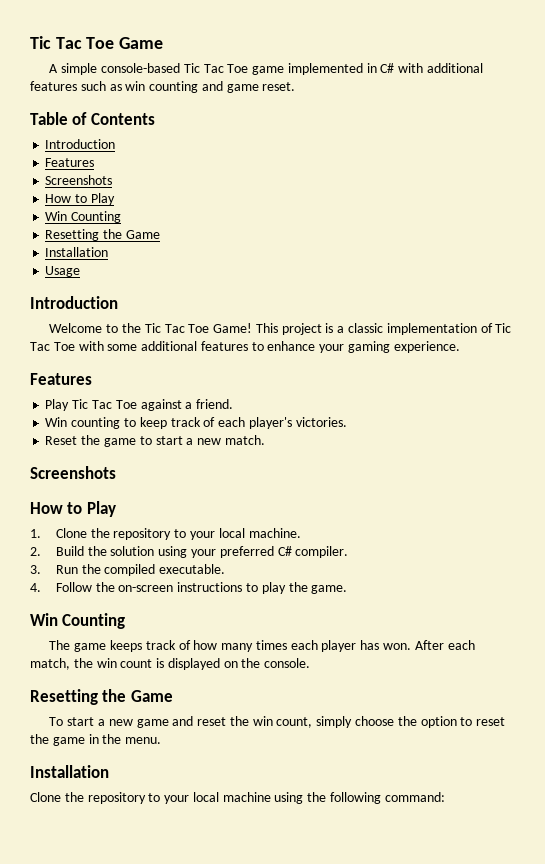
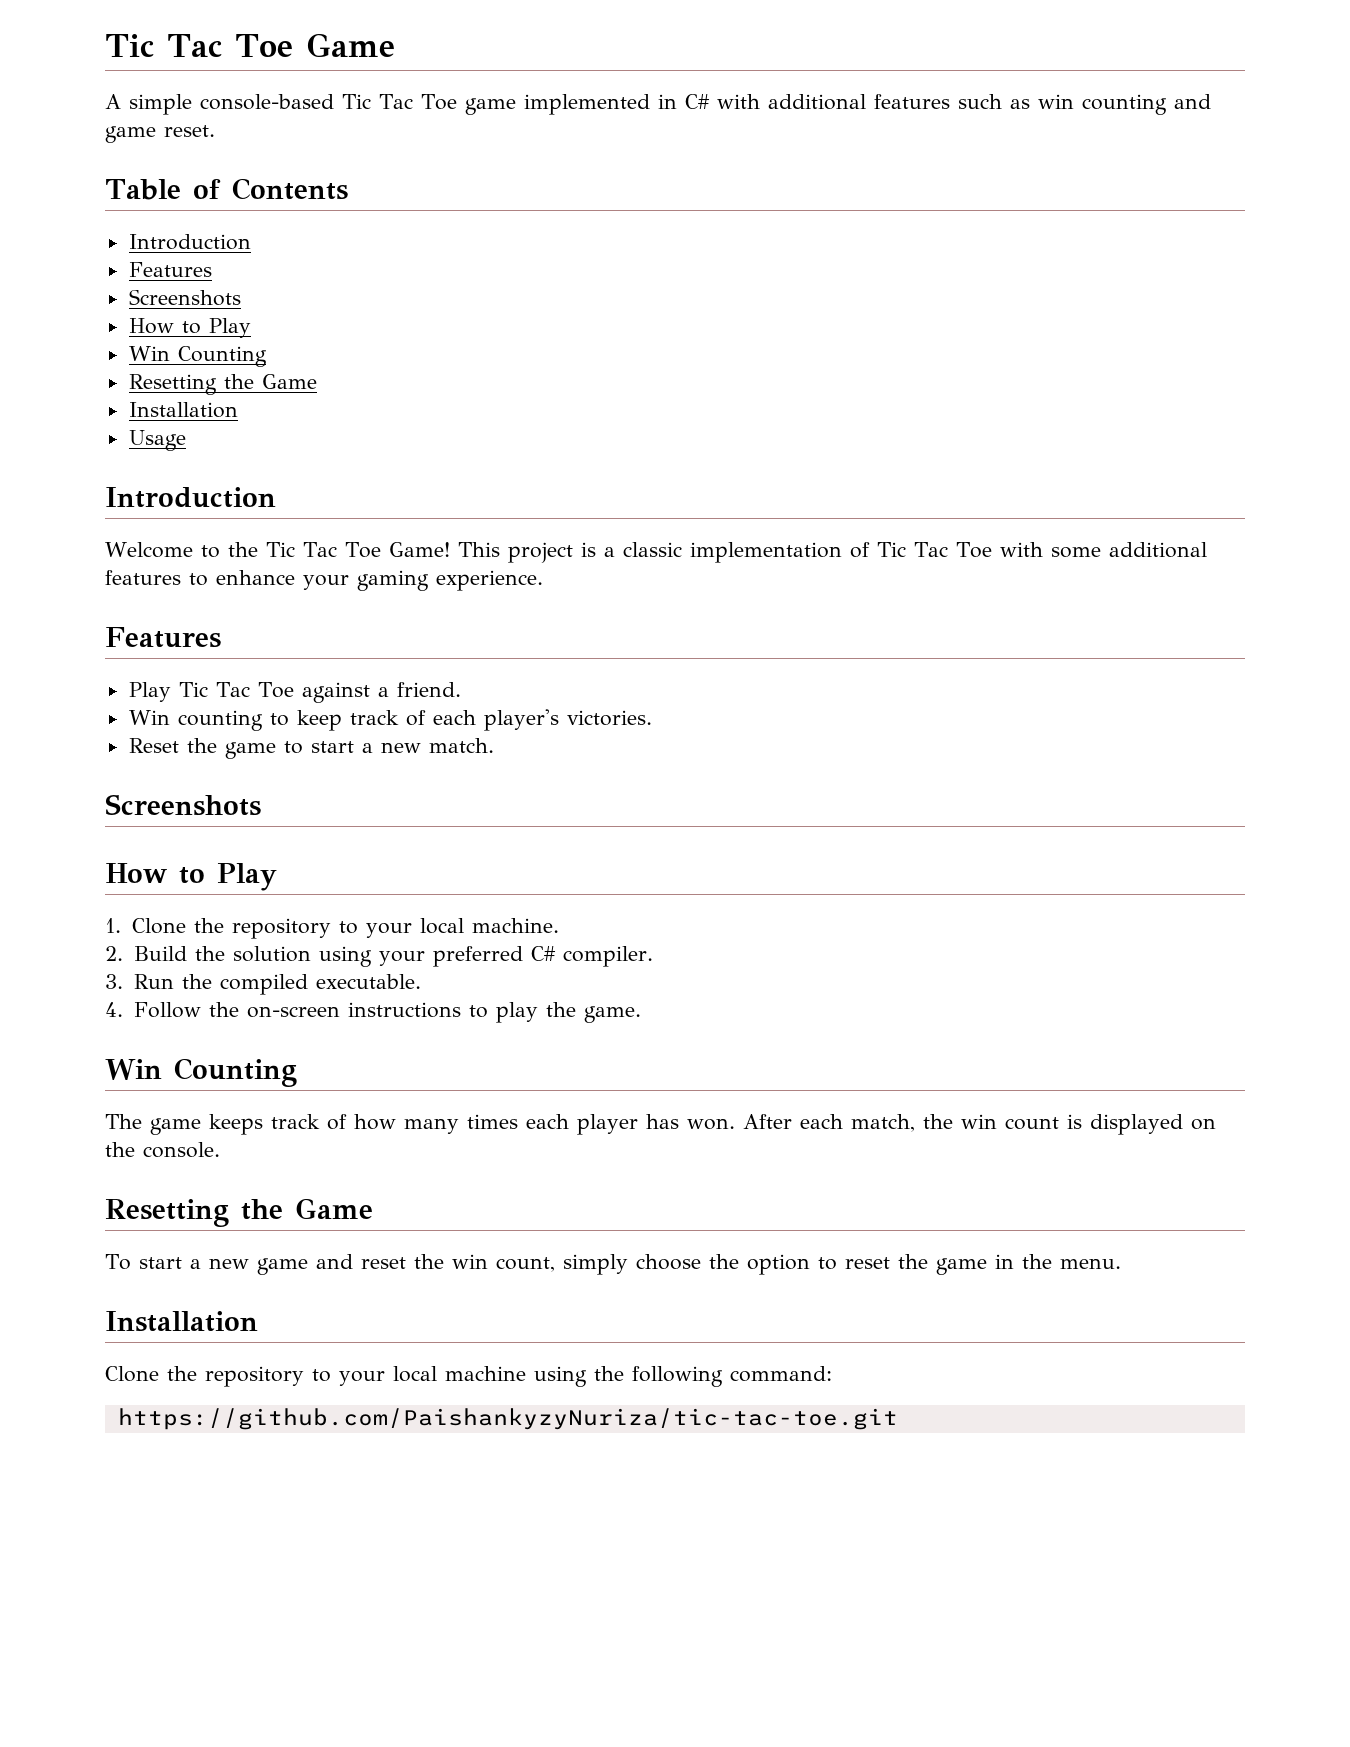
+ https://github.com/PaishankyzyNuriza/tic-tac-toe.git

